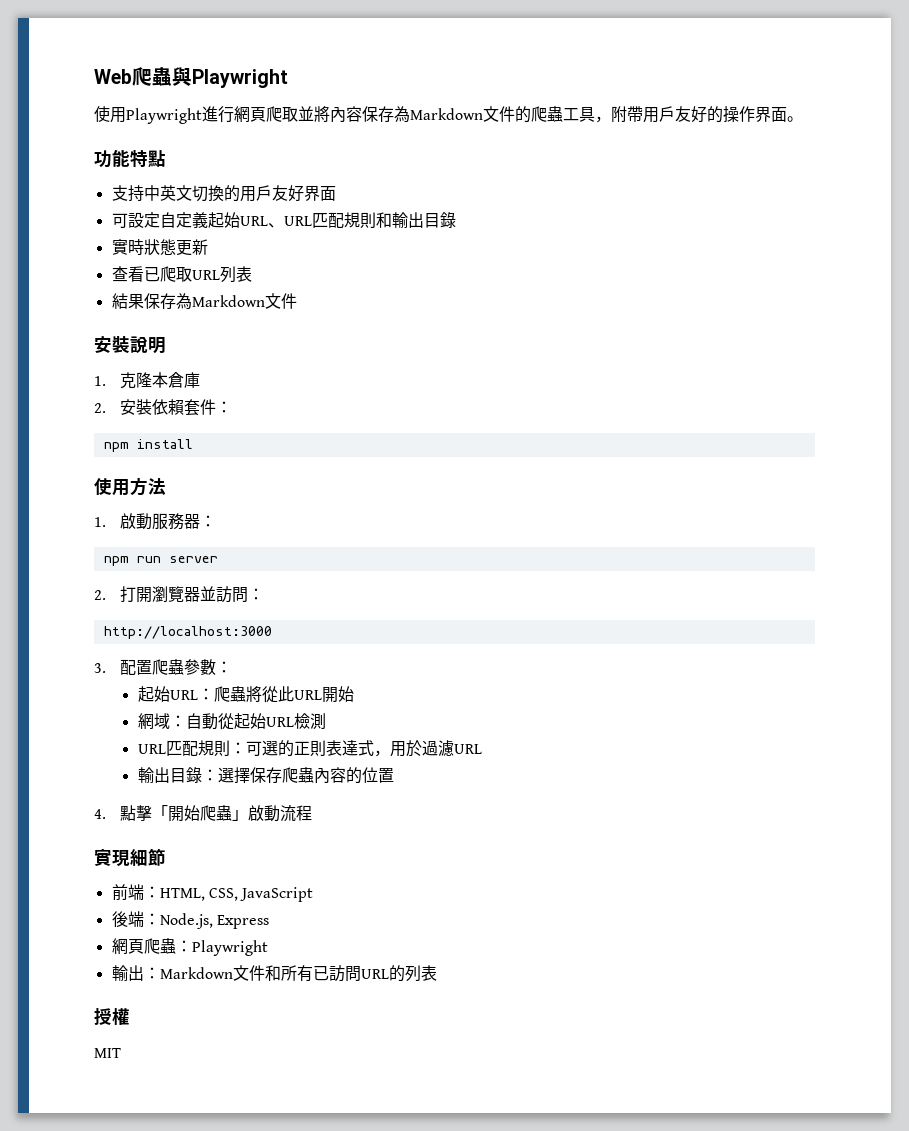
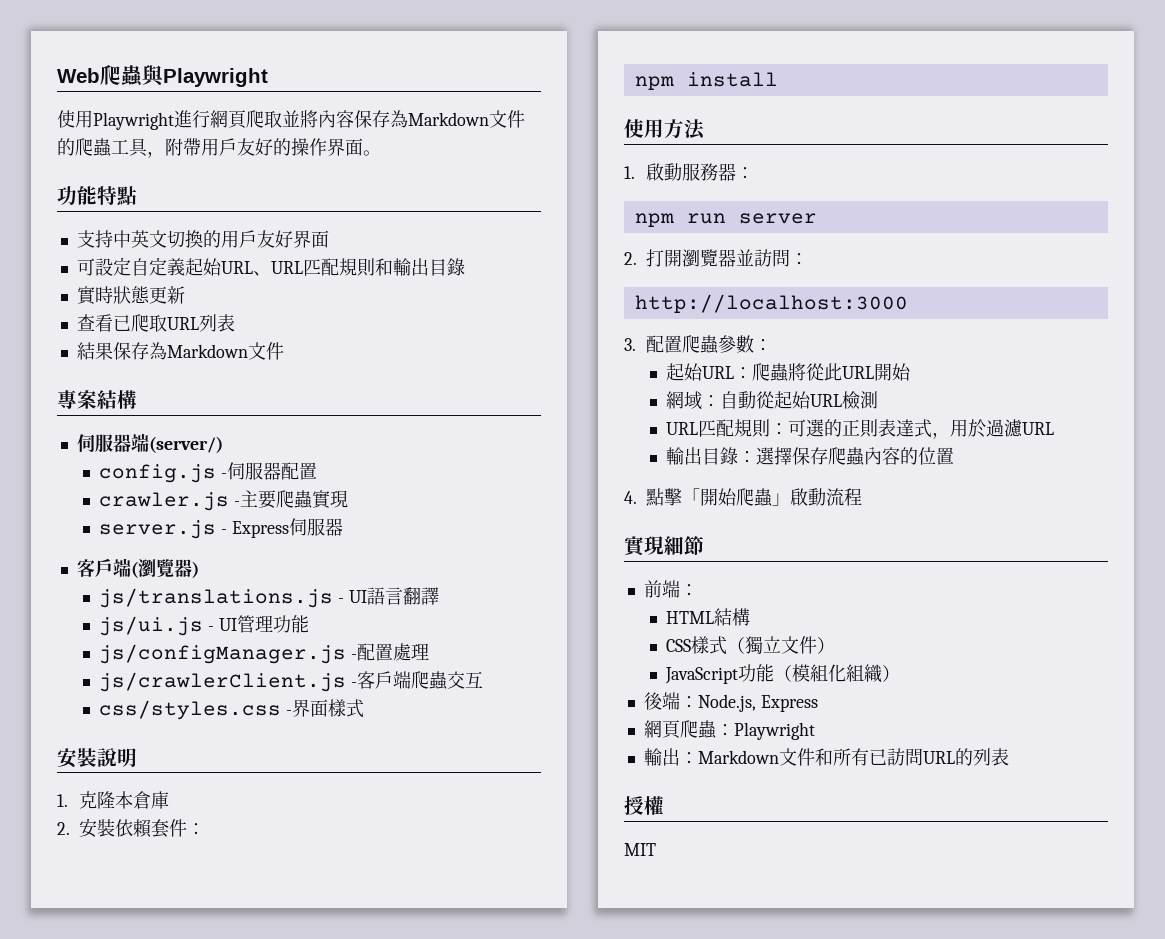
+ 專案結構
+ 伺服器端(server/)
+ config.js -伺服器配置
+ crawler.js -主要爬蟲實現
+ server.js - Express伺服器
+ 客戶端(瀏覽器)
+ js/translations.js - UI語言翻譯
+ js/ui.js - UI管理功能
+ js/configManager.js -配置處理
+ js/crawlerClient.js -客戶端爬蟲交互
+ css/styles.css -界面樣式
- 前端：HTML, CSS, JavaScript
+ 前端：
+ HTML結構
+ CSS樣式（獨立文件）
+ JavaScript功能（模組化組織）

